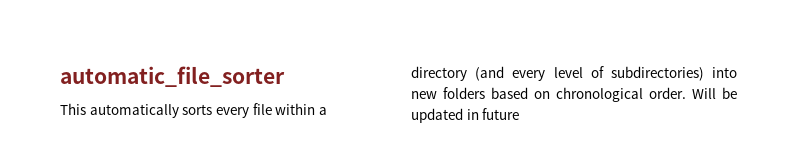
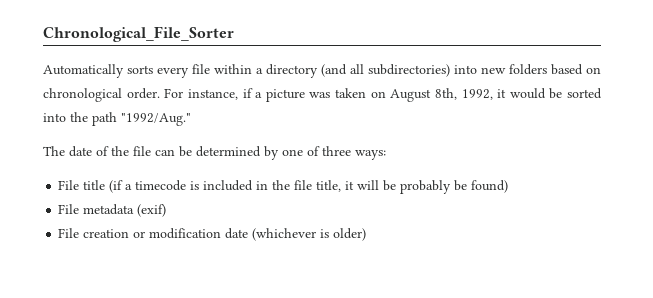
- automatic_file_sorter
- This automatically sorts every file within a directory (and every level of subdirectories) into new folders based on chronological order.
+ Chronological_File_Sorter
+ Automatically sorts every file within a directory (and all subdirectories) into new folders based on chronological order.
- Will be updated in future
+ For instance, if a picture was taken on August 8th, 1992, it would be sorted into the path "1992/Aug."
+ The date of the file can be determined by one of three ways:
+ File title (if a timecode is included in the file title, it will be probably be found)
+ File metadata (exif)
+ File creation or modification date (whichever is older)

